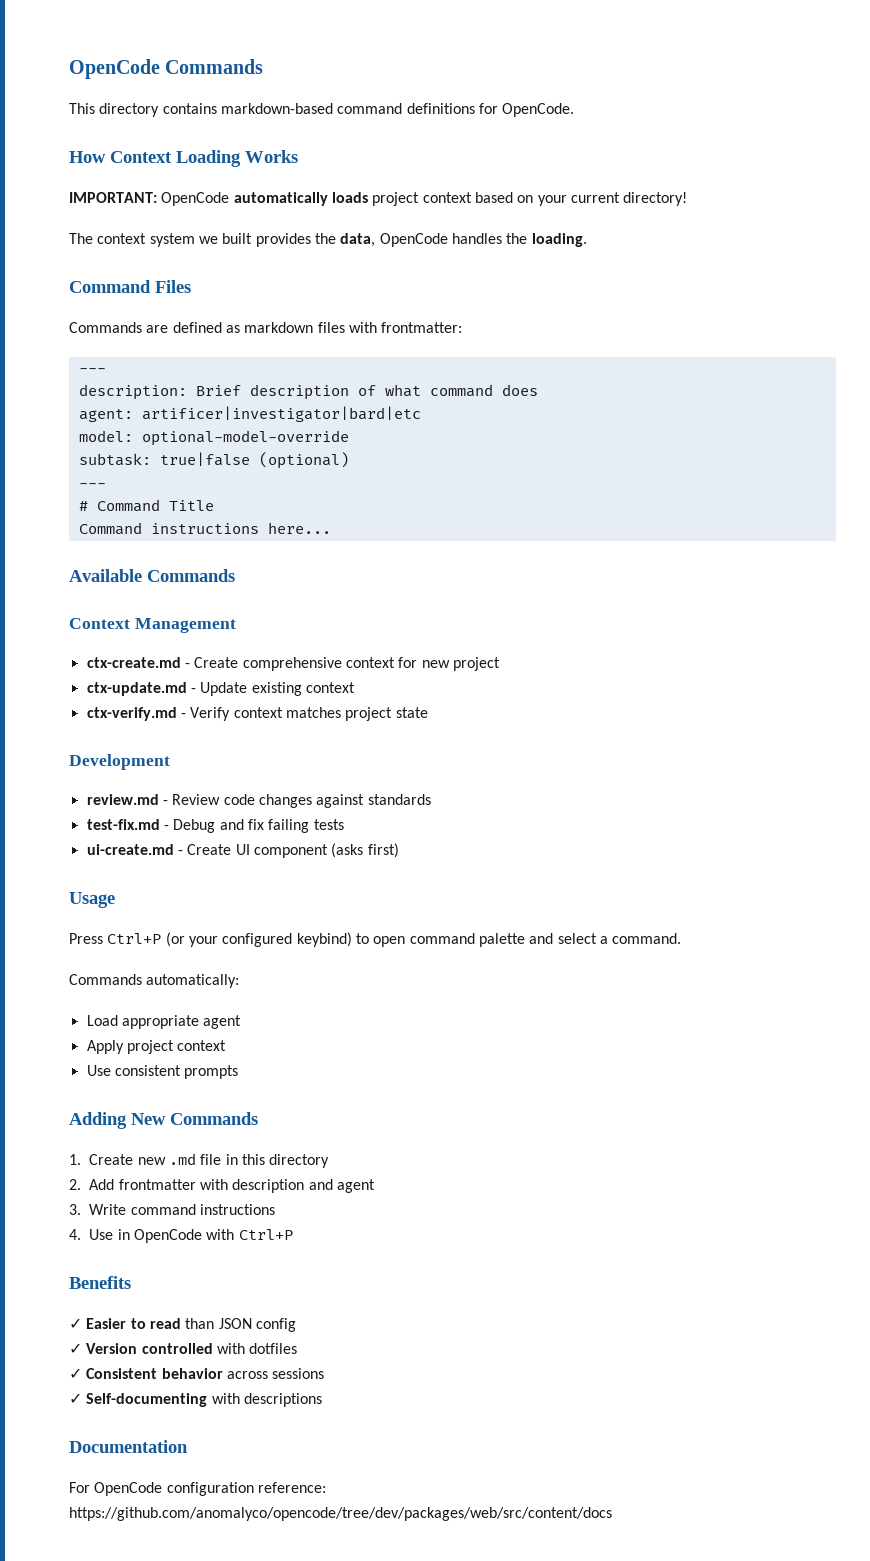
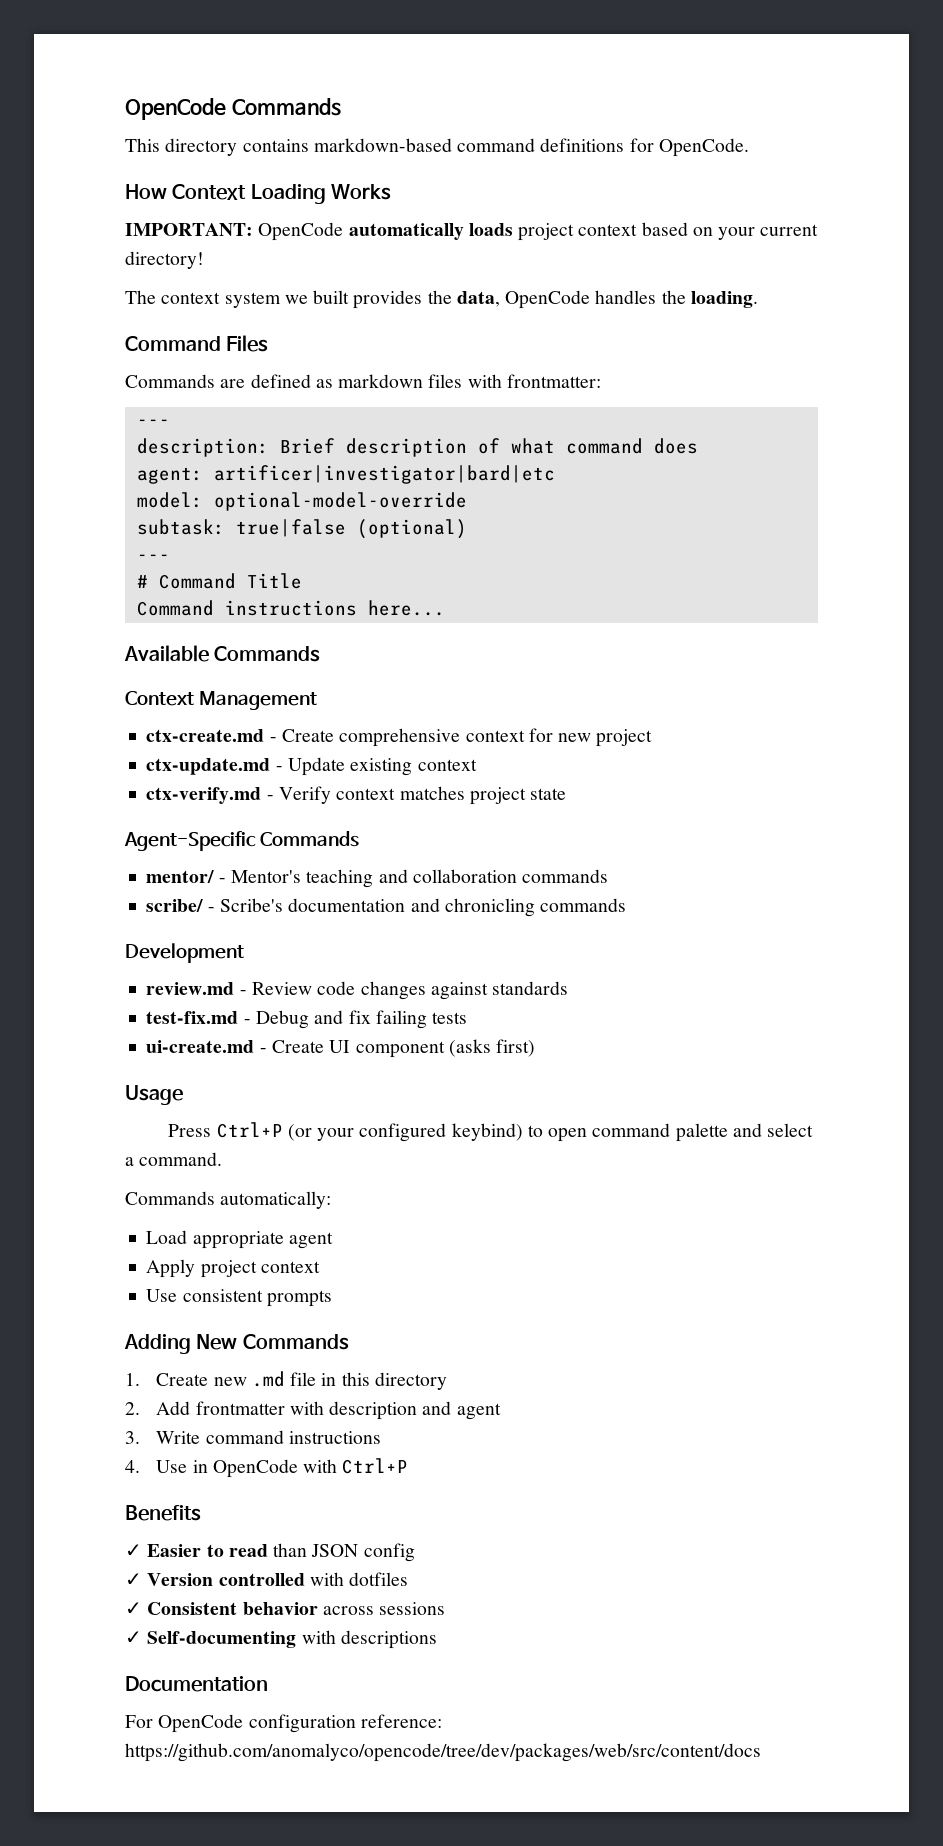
+ Agent-Specific Commands
+ mentor/ - Mentor's teaching and collaboration commands
+ scribe/ - Scribe's documentation and chronicling commands

